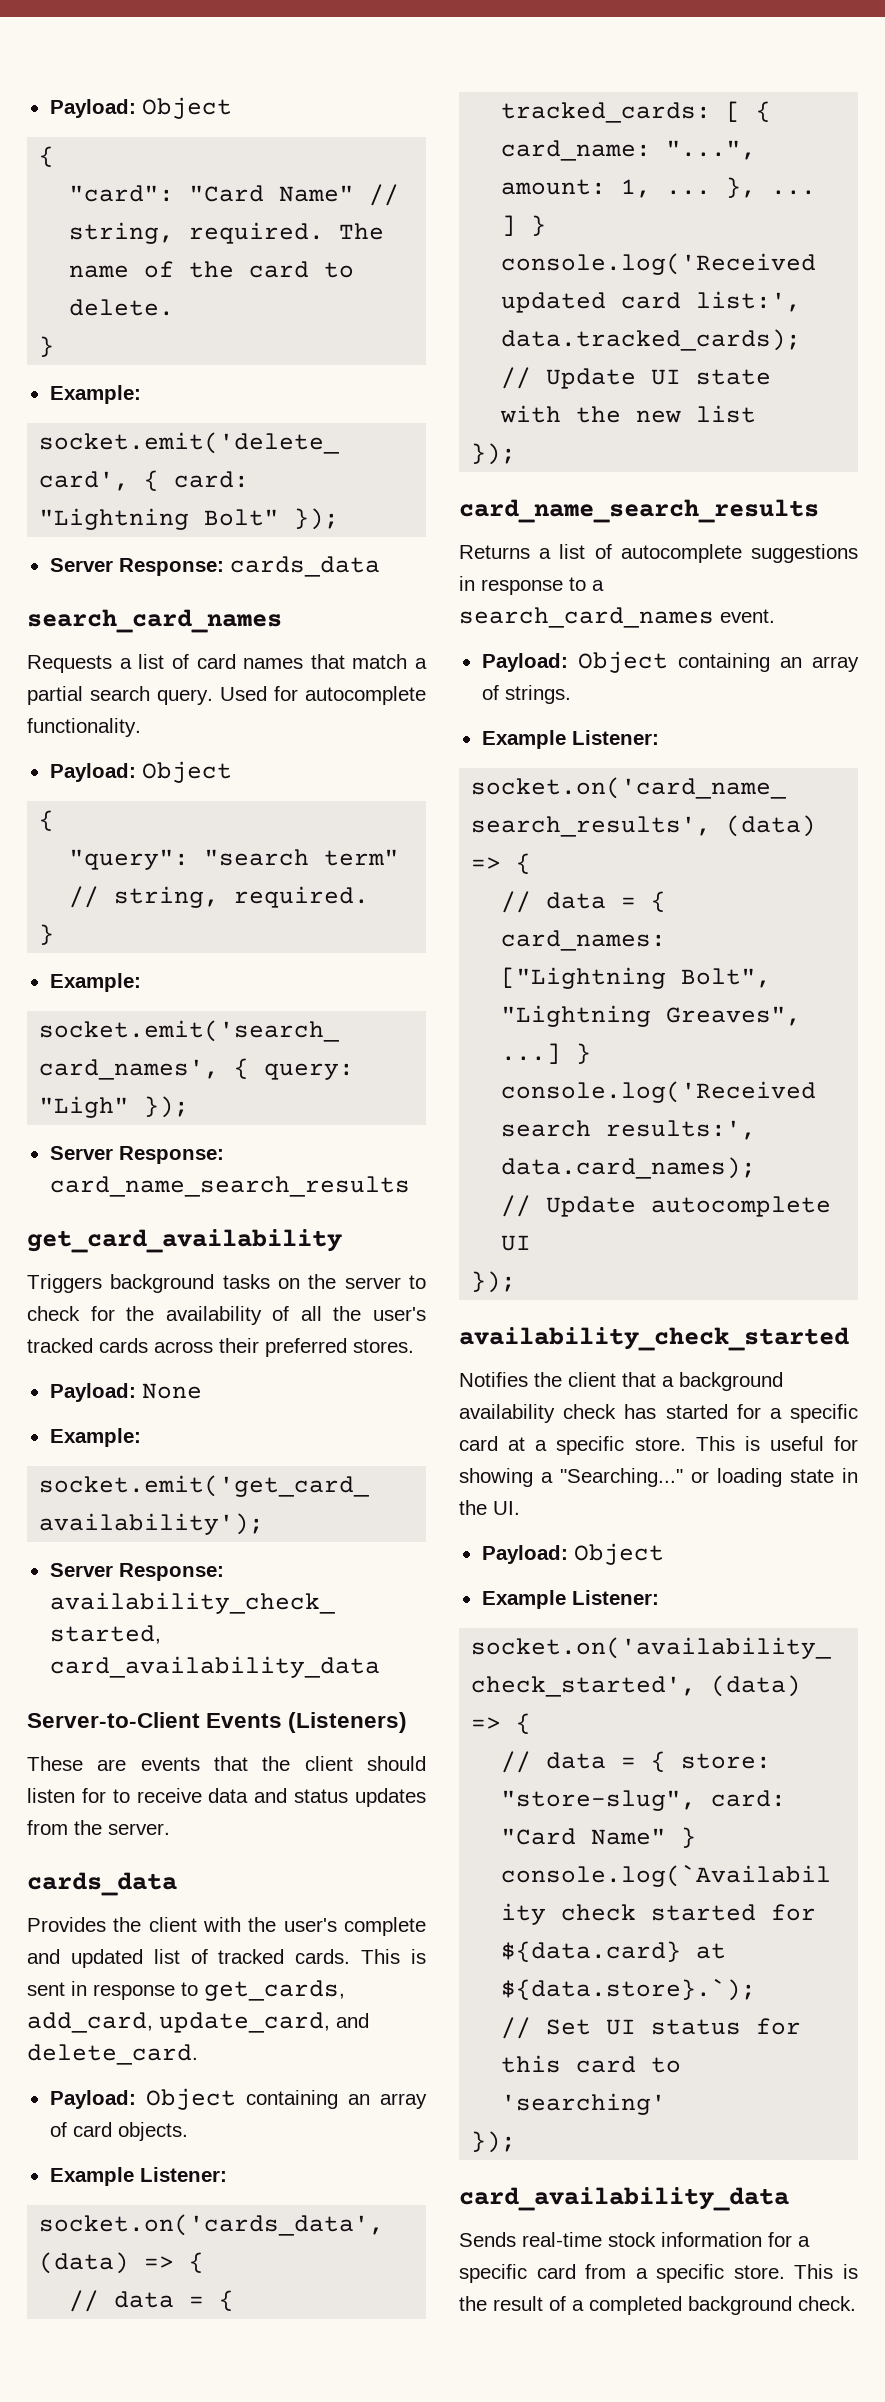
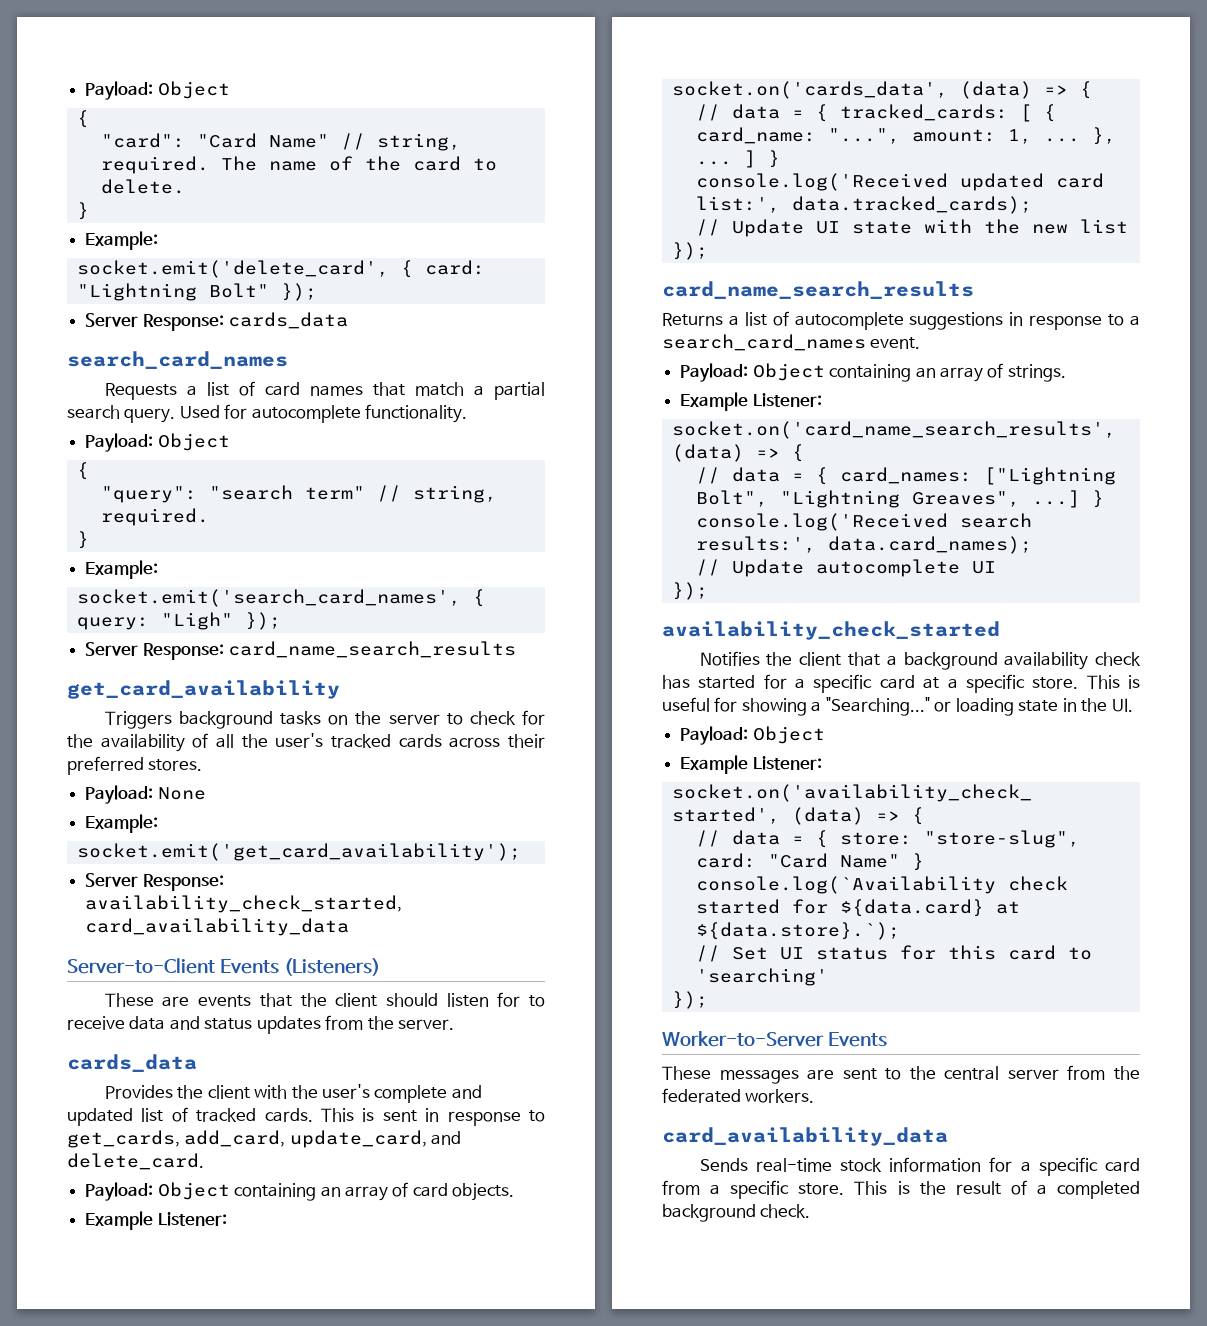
+ Worker-to-Server Events
+ These messages are sent to the central server from the federated workers.

